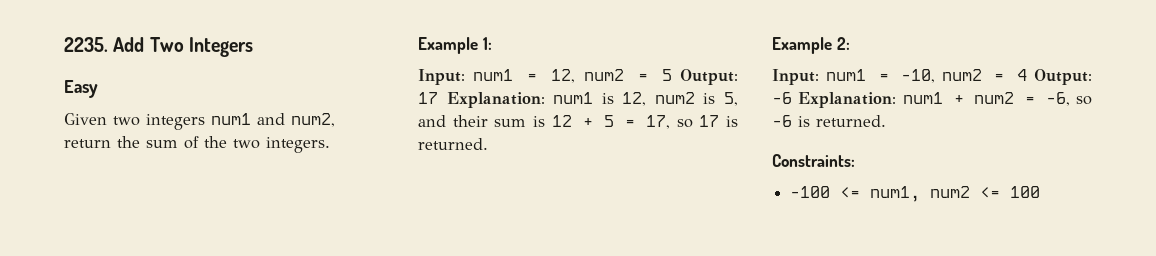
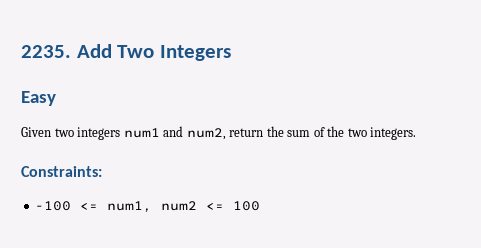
- Example 1:
- Input: num1 = 12, num2 = 5 Output: 17 Explanation: num1 is 12, num2 is 5, and their sum is 12 + 5 = 17, so 17 is returned.
- Example 2:
- Input: num1 = -10, num2 = 4 Output: -6 Explanation: num1 + num2 = -6, so -6 is returned.

